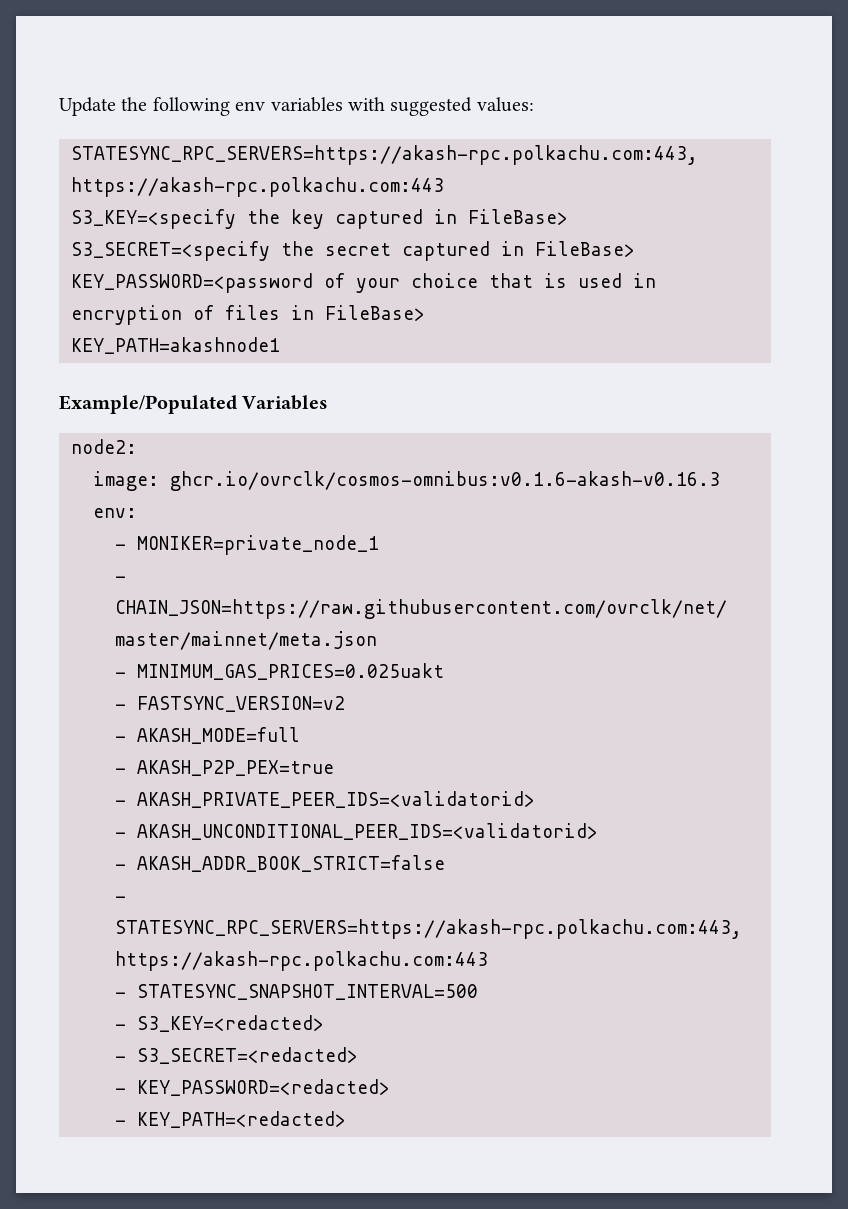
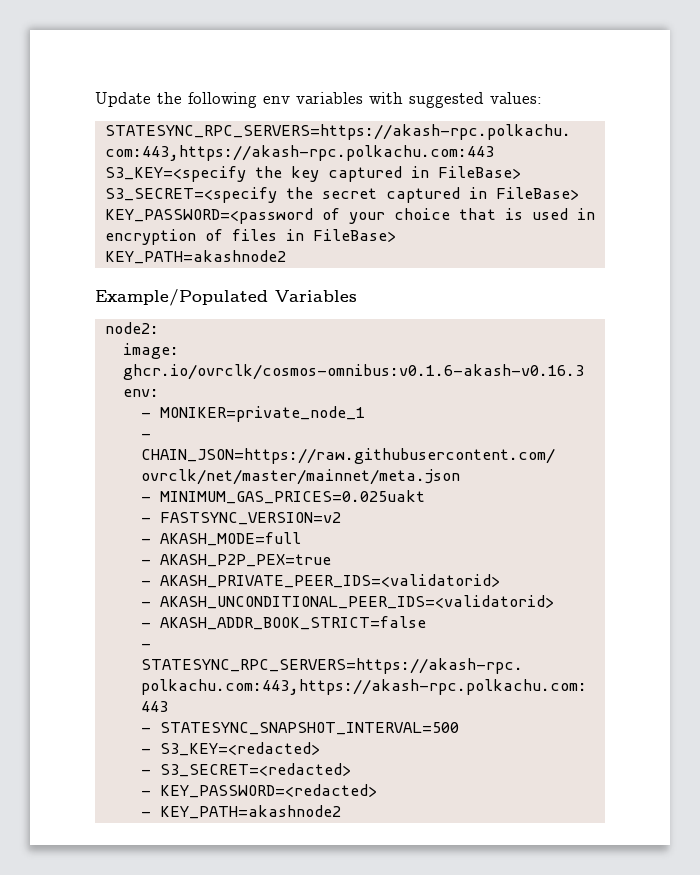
  KEY_PASSWORD=<password of your choice that is used in encryption of files in FileBase>
- KEY_PATH=akashnode1
+ KEY_PATH=akashnode2
- - KEY_PATH=<redacted>
+ - KEY_PATH=akashnode2

